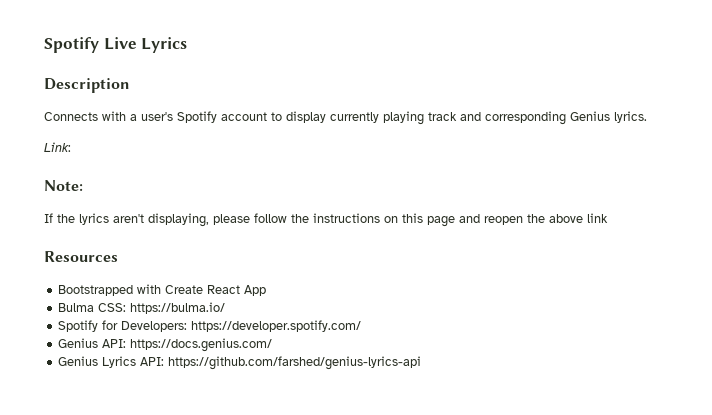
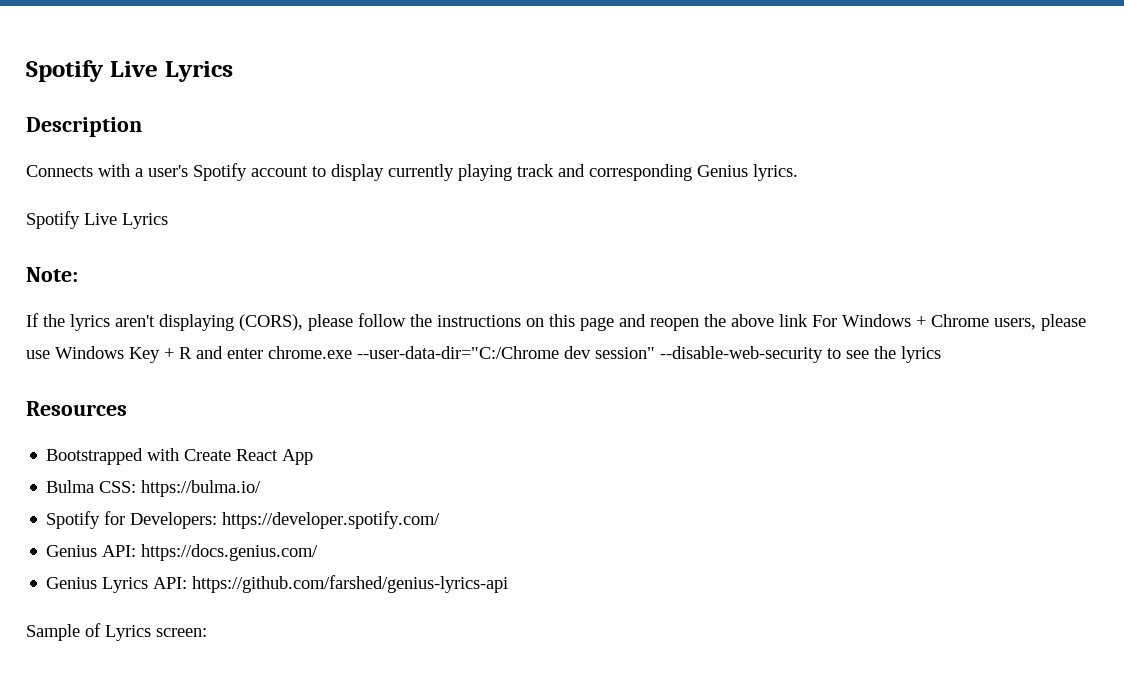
  Connects with a user's Spotify account to display currently playing track and corresponding Genius lyrics.
- Link:
+ Spotify Live Lyrics
- If the lyrics aren't displaying, please follow the instructions on this page and reopen the above link
+ If the lyrics aren't displaying (CORS), please follow the instructions on this page and reopen the above link For Windows + Chrome users, please use Windows Key + R and enter chrome.exe --user-data-dir="C:/Chrome dev session" --disable-web-security to see the lyrics
+ Sample of Lyrics screen:

